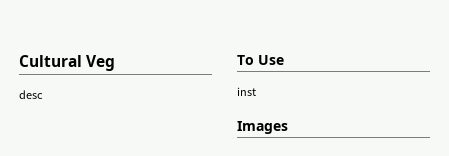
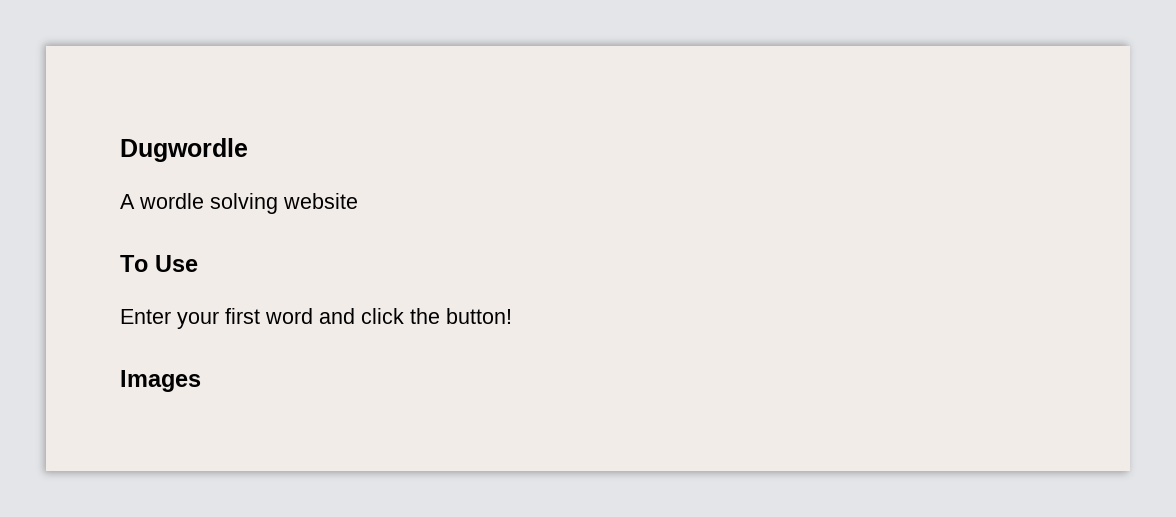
- Cultural Veg
- desc
+ Dugwordle
+ A wordle solving website
  To Use
- inst
+ Enter your first word and click the button!

